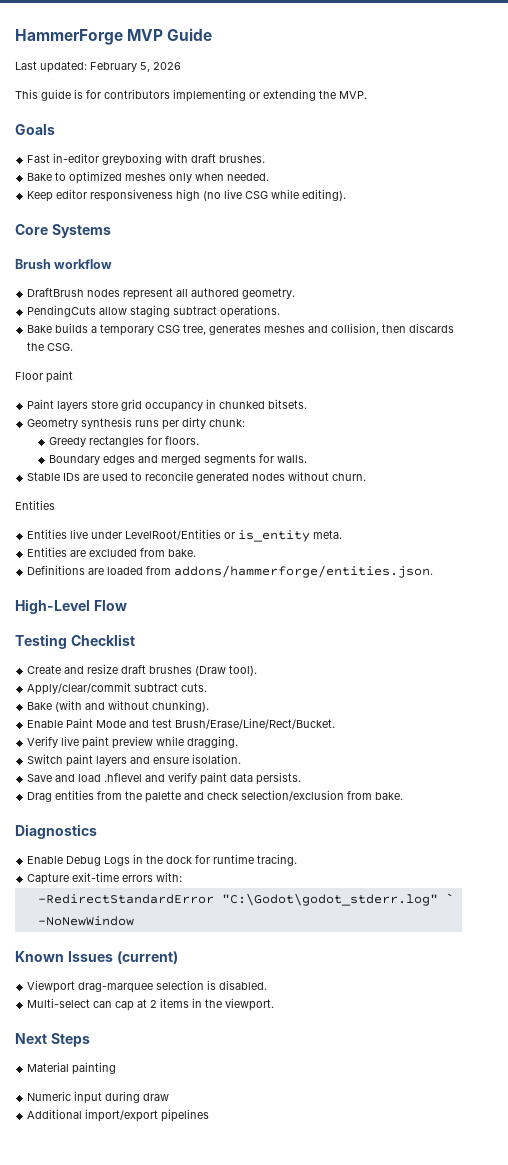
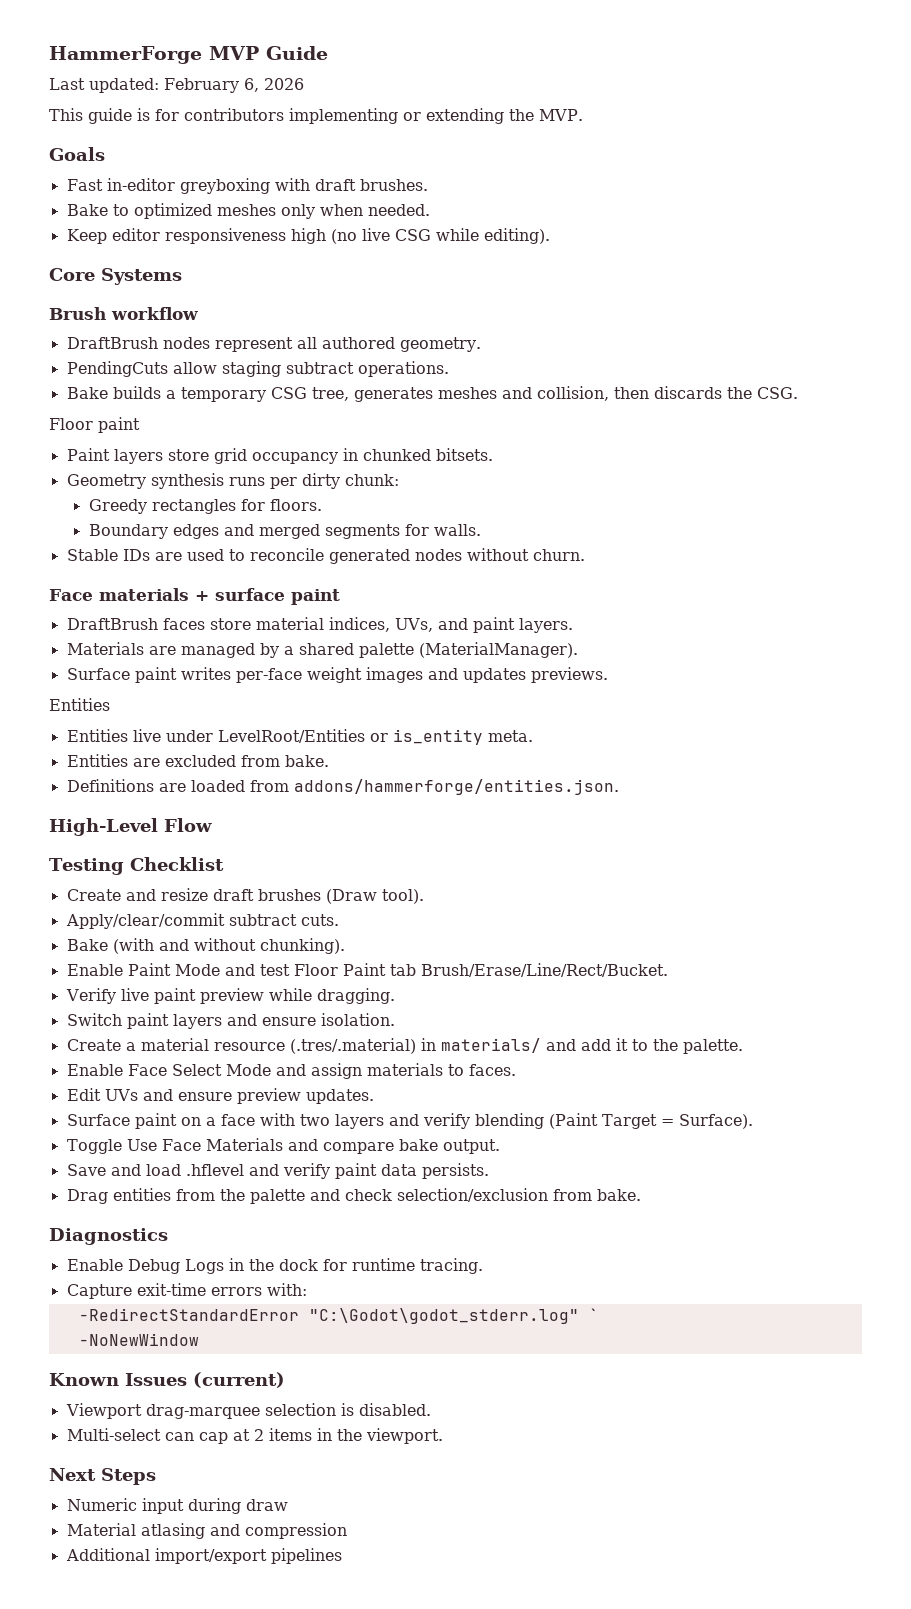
- Last updated: February 5, 2026
+ Last updated: February 6, 2026
+ Face materials + surface paint
+ DraftBrush faces store material indices, UVs, and paint layers.
+ Materials are managed by a shared palette (MaterialManager).
+ Surface paint writes per-face weight images and updates previews.
- Enable Paint Mode and test Brush/Erase/Line/Rect/Bucket.
+ Enable Paint Mode and test Floor Paint tab Brush/Erase/Line/Rect/Bucket.
+ Create a material resource (.tres/.material) in materials/ and add it to the palette.
+ Enable Face Select Mode and assign materials to faces.
+ Edit UVs and ensure preview updates.
+ Surface paint on a face with two layers and verify blending (Paint Target = Surface).
+ Toggle Use Face Materials and compare bake output.
- Material painting
+ Material atlasing and compression

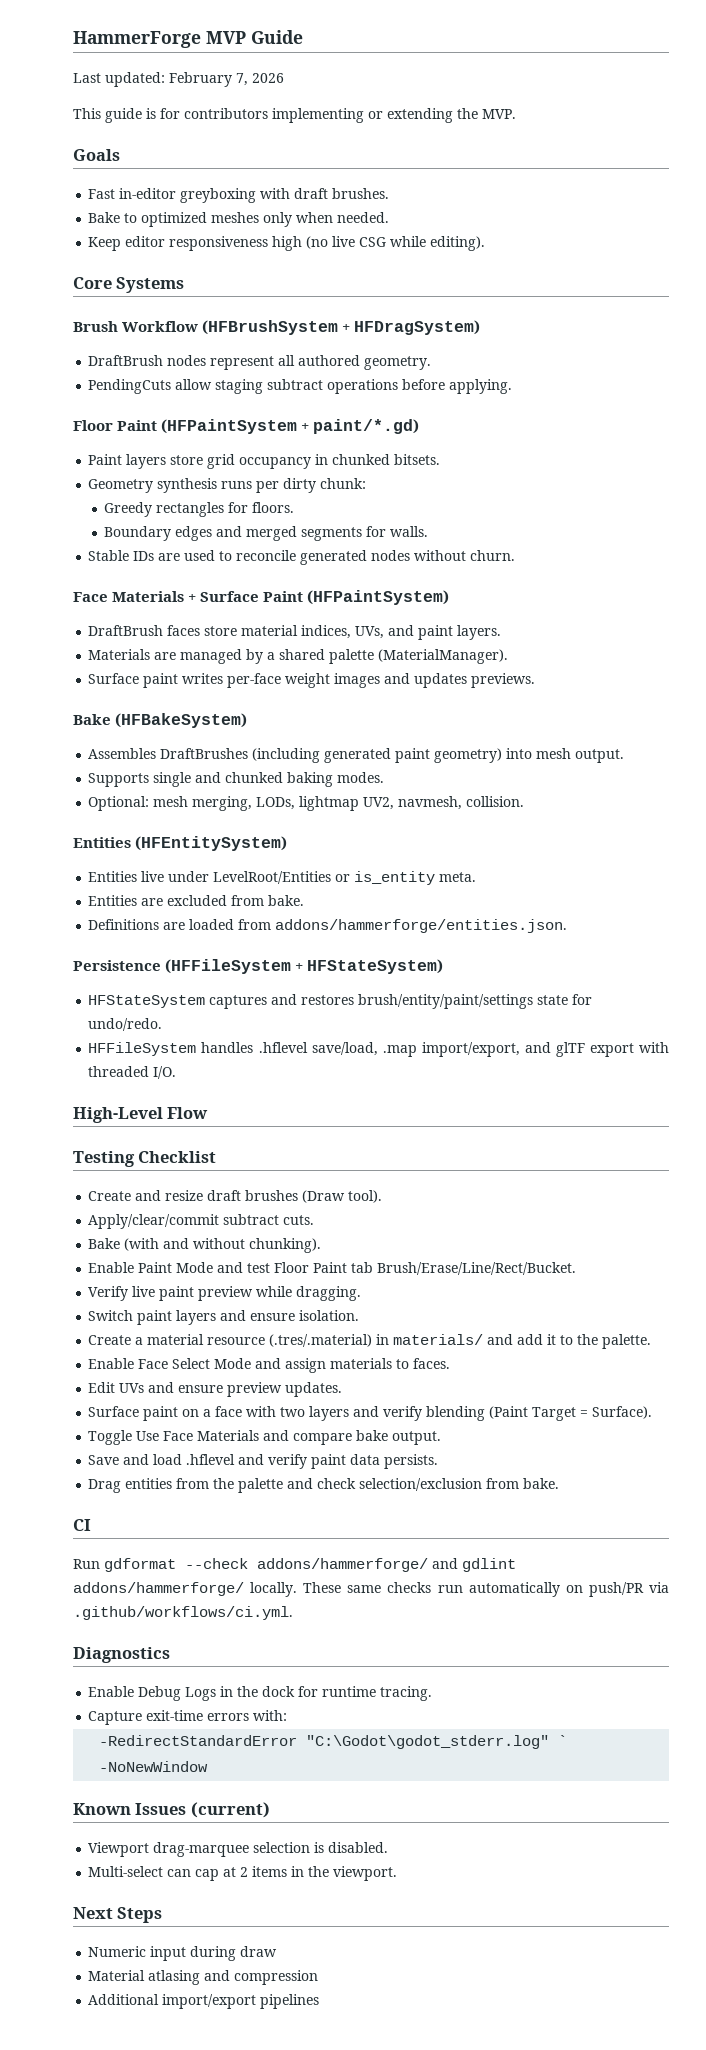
- Last updated: February 6, 2026
+ Last updated: February 7, 2026
- Brush workflow
+ Brush Workflow (HFBrushSystem + HFDragSystem)
- PendingCuts allow staging subtract operations.
- Bake builds a temporary CSG tree, generates meshes and collision, then discards the CSG.
- Floor paint
+ PendingCuts allow staging subtract operations before applying.
+ Floor Paint (HFPaintSystem + paint/*.gd)
- Face materials + surface paint
+ Face Materials + Surface Paint (HFPaintSystem)
  Surface paint writes per-face weight images and updates previews.
- Entities
+ Bake (HFBakeSystem)
+ Assembles DraftBrushes (including generated paint geometry) into mesh output.
+ Supports single and chunked baking modes.
+ Optional: mesh merging, LODs, lightmap UV2, navmesh, collision.
+ Entities (HFEntitySystem)
+ Persistence (HFFileSystem + HFStateSystem)
+ HFStateSystem captures and restores brush/entity/paint/settings state for undo/redo.
+ HFFileSystem handles .hflevel save/load, .map import/export, and glTF export with threaded I/O.
+ CI
+ Run gdformat --check addons/hammerforge/ and gdlint addons/hammerforge/ locally. These same checks run automatically on push/PR via .github/workflows/ci.yml.

